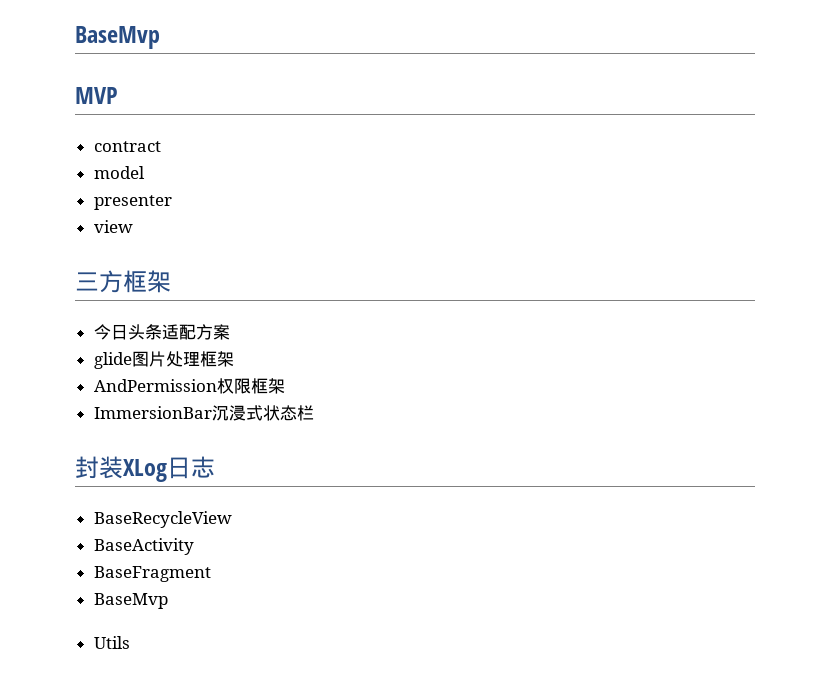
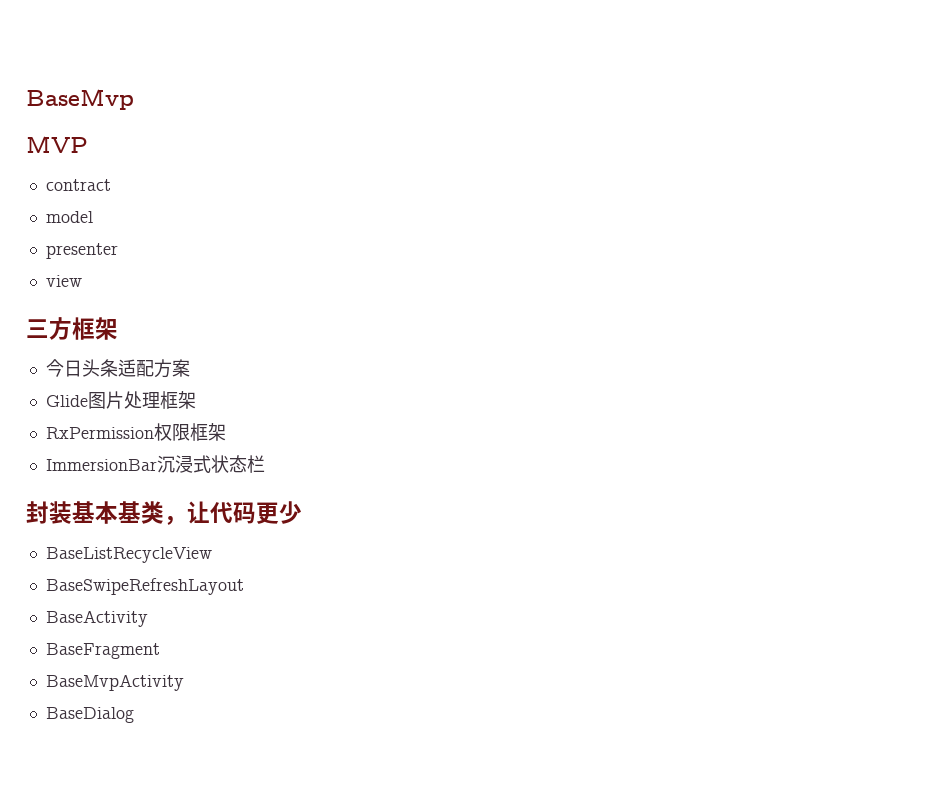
- glide图片处理框架
+ Glide图片处理框架
- AndPermission权限框架
+ RxPermission权限框架
- 封装XLog日志
- BaseRecycleView
+ 封装基本基类，让代码更少
+ BaseListRecycleView
+ BaseSwipeRefreshLayout
  BaseFragment
- BaseMvp
- Utils
+ BaseMvpActivity
+ BaseDialog

